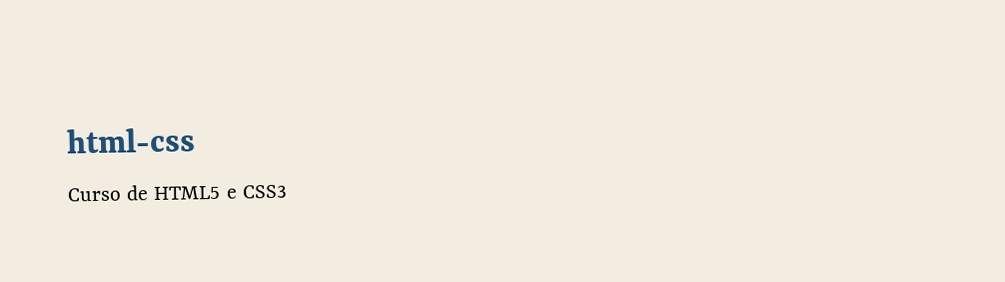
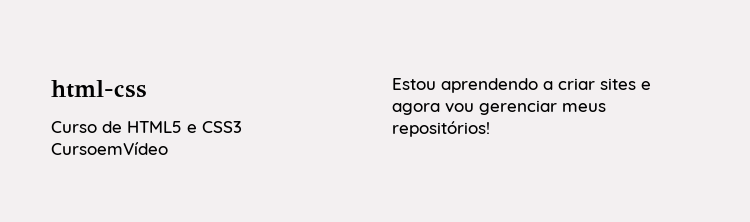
- Curso de HTML5 e CSS3
+ Curso de HTML5 e CSS3 CursoemVídeo
+ Estou aprendendo a criar sites e agora vou gerenciar meus repositórios!

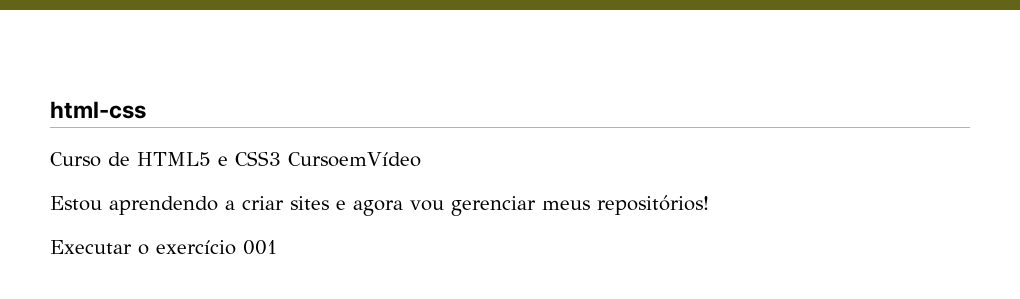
+ Executar o exercício 001

